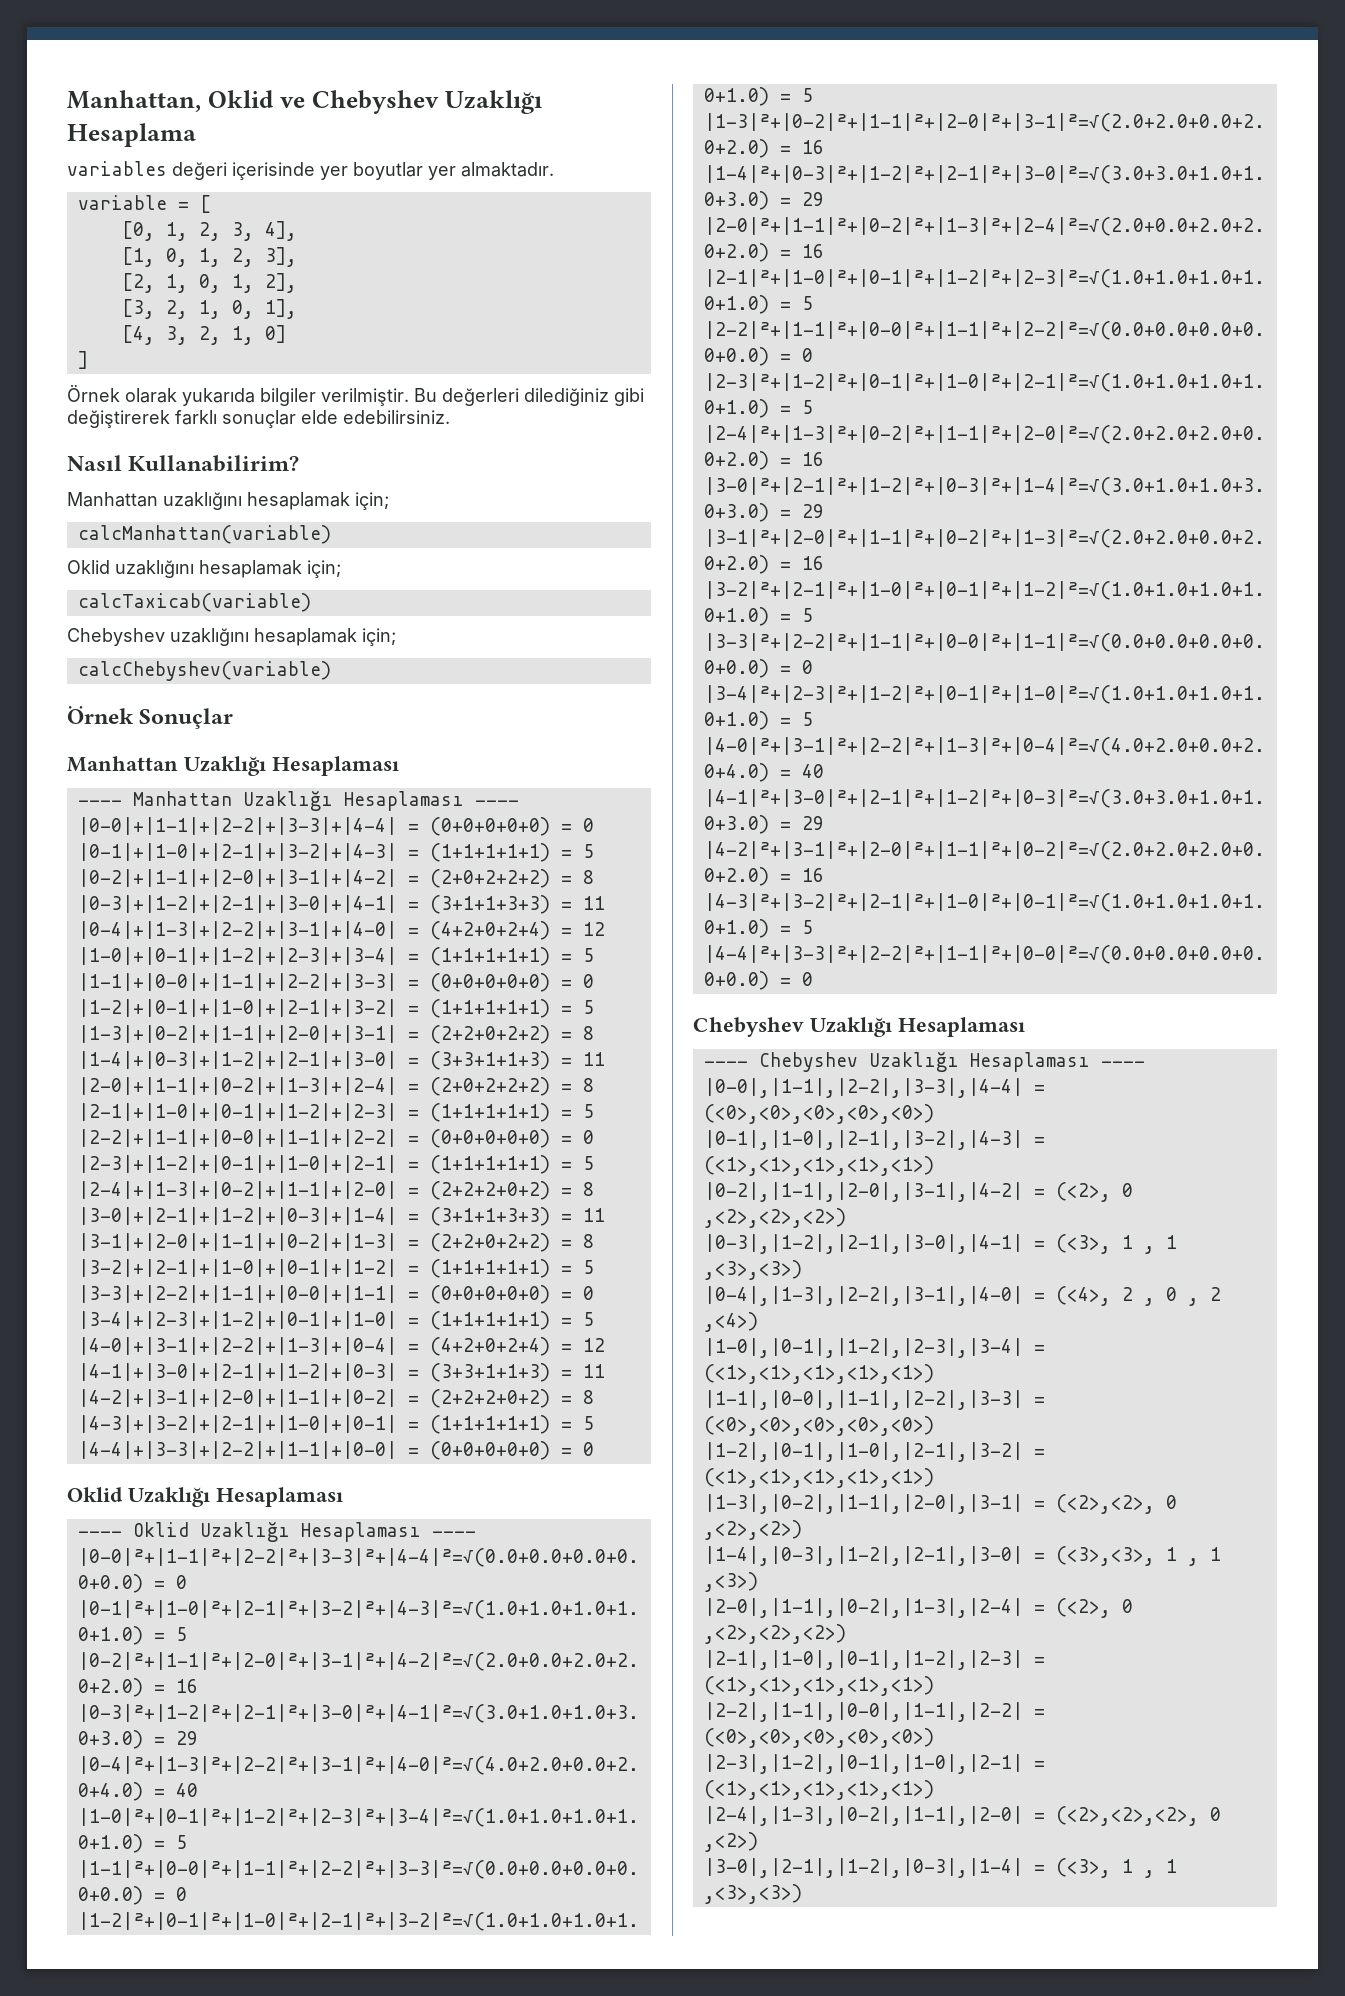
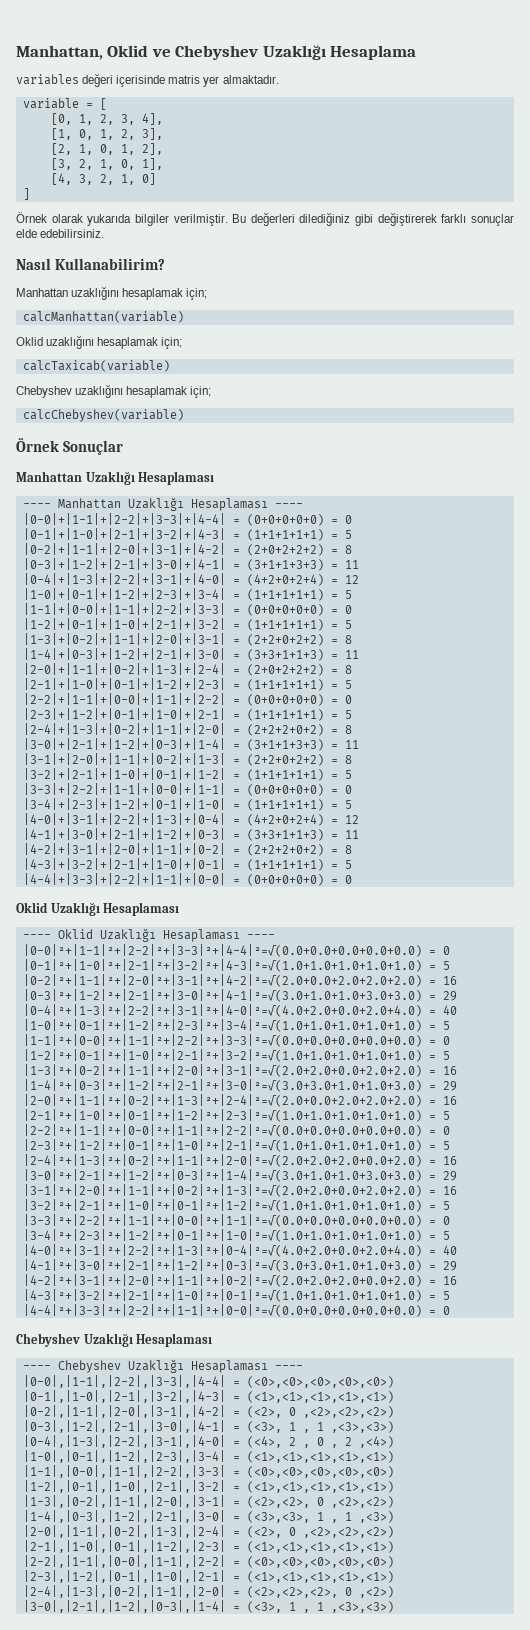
- variables değeri içerisinde yer boyutlar yer almaktadır.
+ variables değeri içerisinde matris yer almaktadır.

